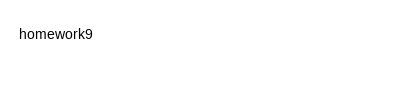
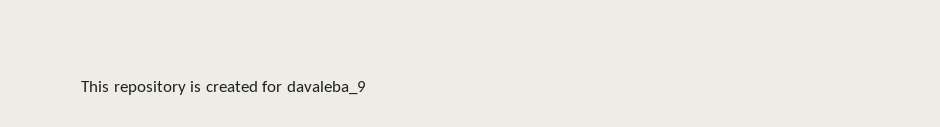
- homework9
+ This repository is created for davaleba_9

